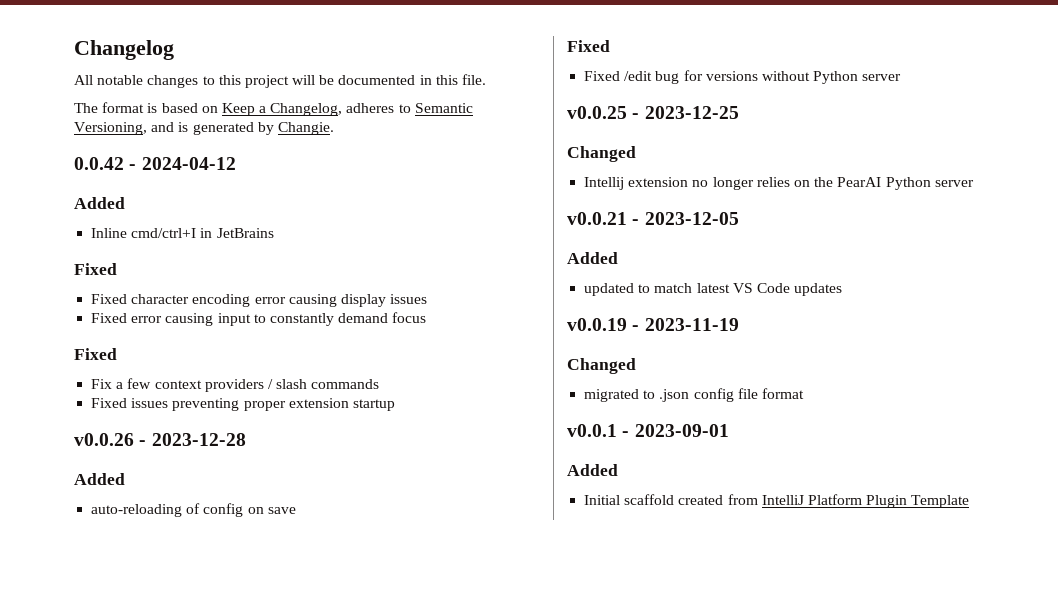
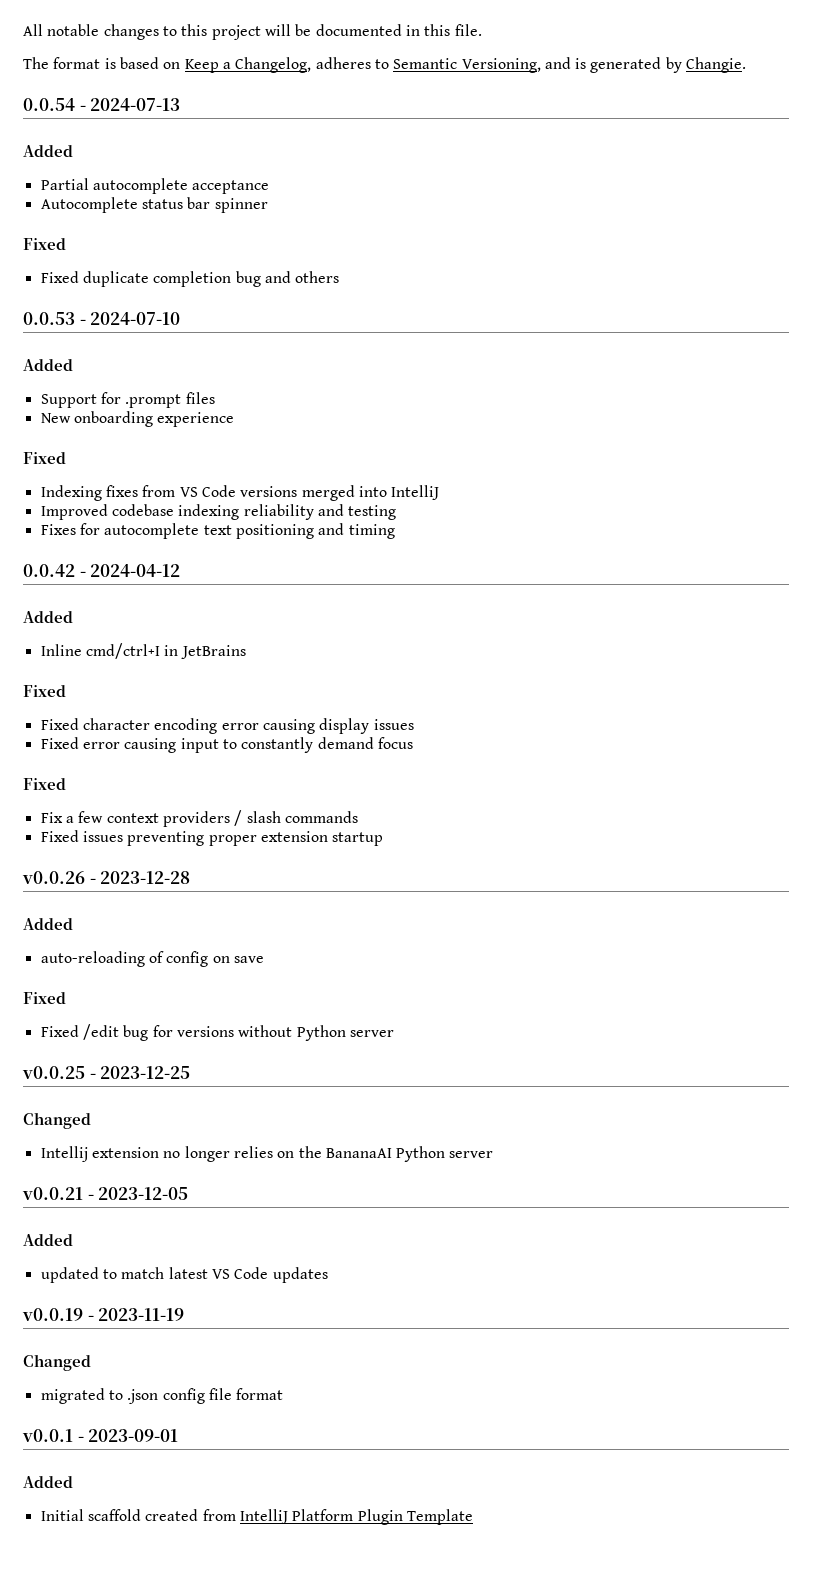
- Changelog
+ 0.0.54 - 2024-07-13
+ Added
+ Partial autocomplete acceptance
+ Autocomplete status bar spinner
+ Fixed
+ Fixed duplicate completion bug and others
+ 0.0.53 - 2024-07-10
+ Added
+ Support for .prompt files
+ New onboarding experience
+ Fixed
+ Indexing fixes from VS Code versions merged into IntelliJ
+ Improved codebase indexing reliability and testing
+ Fixes for autocomplete text positioning and timing
- Intellij extension no longer relies on the PearAI Python server
+ Intellij extension no longer relies on the BananaAI Python server

